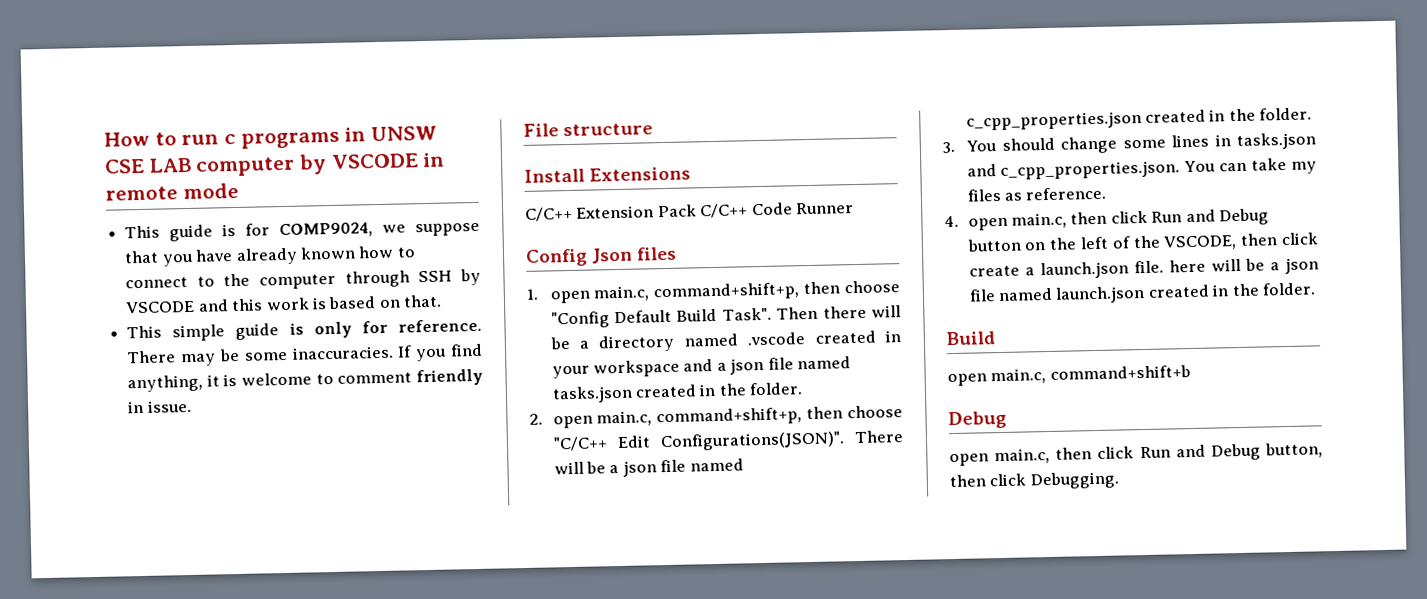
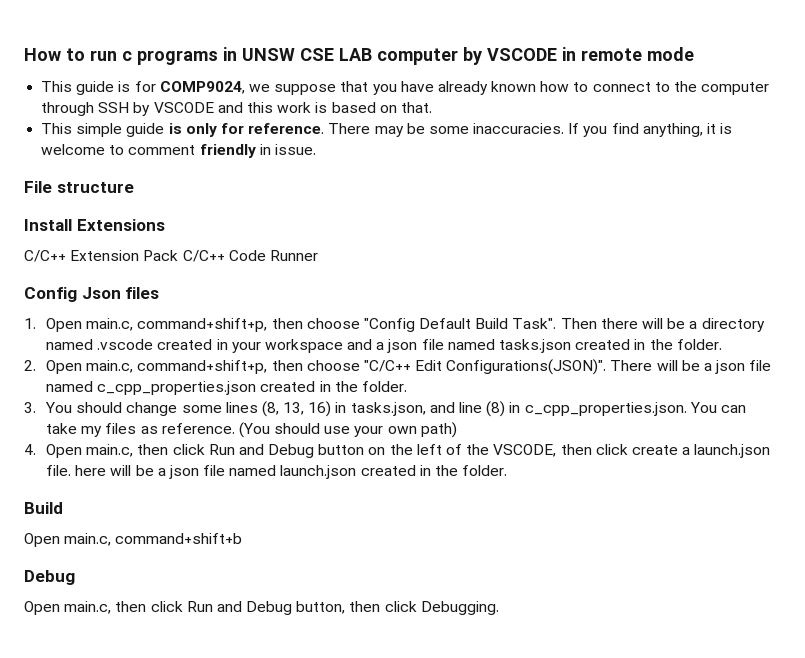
- 1. open main.c, command+shift+p, then choose "Config Default Build Task".
+ 1. Open main.c, command+shift+p, then choose "Config Default Build Task".
- 2. open main.c, command+shift+p, then choose "C/C++ Edit Configurations(JSON)".
+ 2. Open main.c, command+shift+p, then choose "C/C++ Edit Configurations(JSON)".
- 3. You should change some lines in tasks.json and c_cpp_properties.json. You can take my files as reference.
+ 3. You should change some lines (8, 13, 16) in tasks.json, and line (8) in c_cpp_properties.json. You can take my files as reference. (You should use your own path)
- 4. open main.c, then click Run and Debug button on the left of the VSCODE, then click create a launch.json file. here will be a json file named launch.json created in the folder.
+ 4. Open main.c, then click Run and Debug button on the left of the VSCODE, then click create a launch.json file. here will be a json file named launch.json created in the folder.
- open main.c, command+shift+b
+ Open main.c, command+shift+b
- open main.c, then click Run and Debug button, then click Debugging.
+ Open main.c, then click Run and Debug button, then click Debugging.

